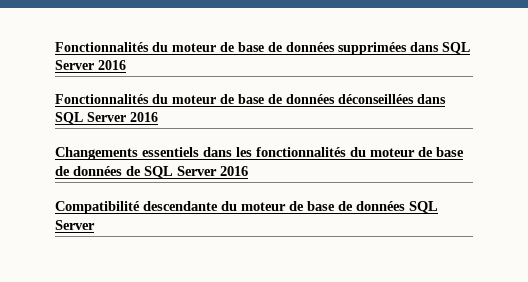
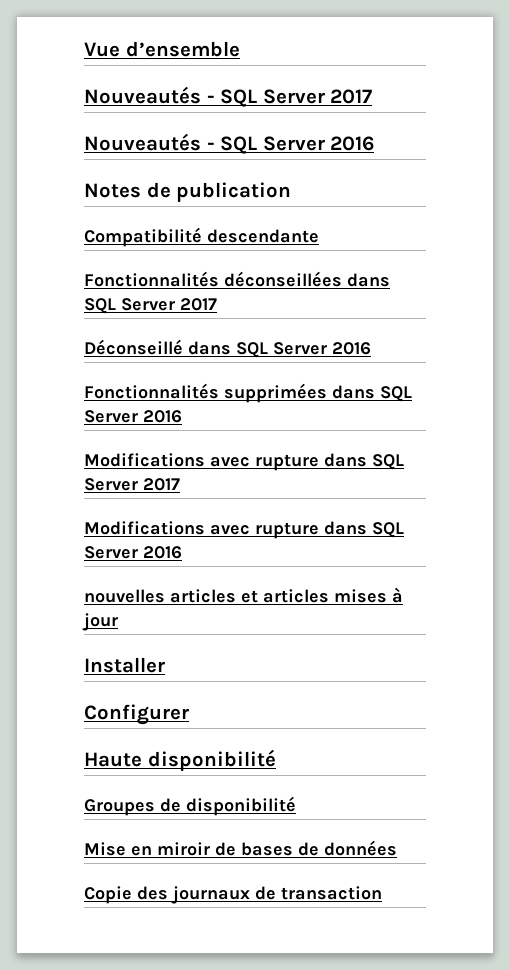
- Fonctionnalités du moteur de base de données supprimées dans SQL Server 2016
+ Vue d’ensemble
+ Nouveautés - SQL Server 2017
+ Nouveautés - SQL Server 2016
+ Notes de publication
+ Compatibilité descendante
+ Fonctionnalités déconseillées dans SQL Server 2017
+ Déconseillé dans SQL Server 2016
+ Fonctionnalités supprimées dans SQL Server 2016
- Fonctionnalités du moteur de base de données déconseillées dans SQL Server 2016
- Changements essentiels dans les fonctionnalités du moteur de base de données de SQL Server 2016
- Compatibilité descendante du moteur de base de données SQL Server
+ Modifications avec rupture dans SQL Server 2017
+ Modifications avec rupture dans SQL Server 2016
+ nouvelles articles et articles mises à jour
+ Installer
+ Configurer
+ Haute disponibilité
+ Groupes de disponibilité
+ Mise en miroir de bases de données
+ Copie des journaux de transaction

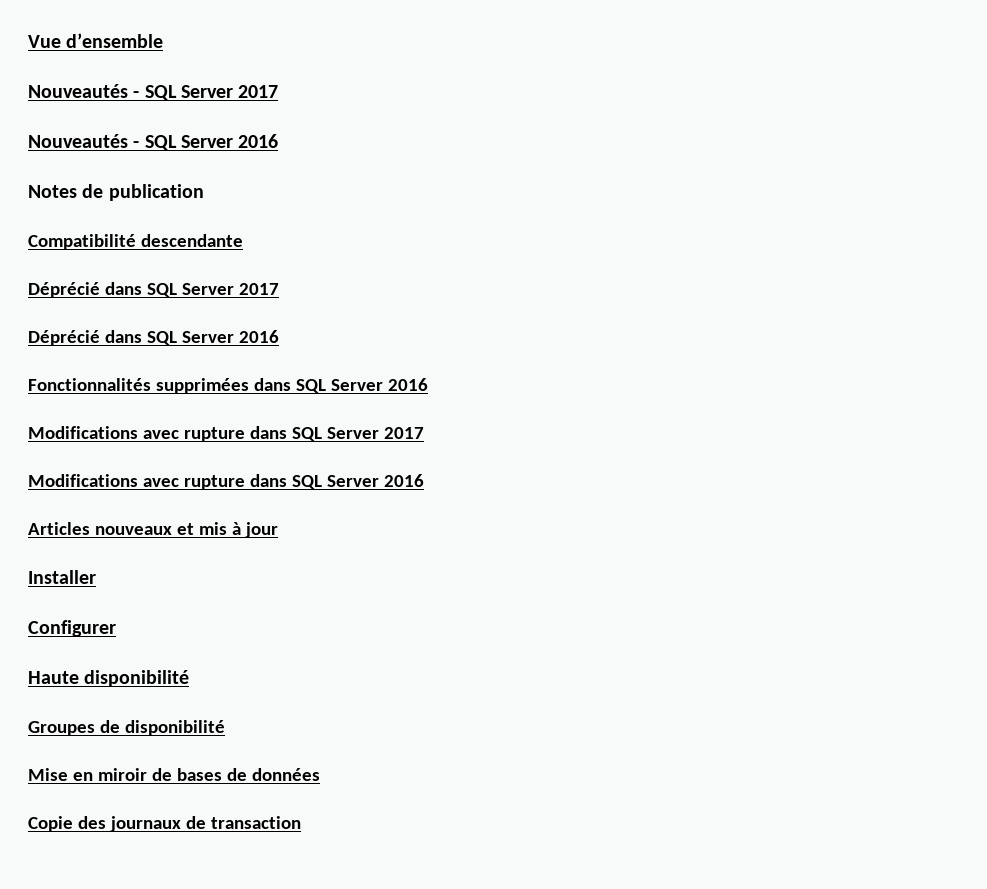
- Fonctionnalités déconseillées dans SQL Server 2017
- Déconseillé dans SQL Server 2016
+ Déprécié dans SQL Server 2017
+ Déprécié dans SQL Server 2016
- nouvelles articles et articles mises à jour
+ Articles nouveaux et mis à jour

